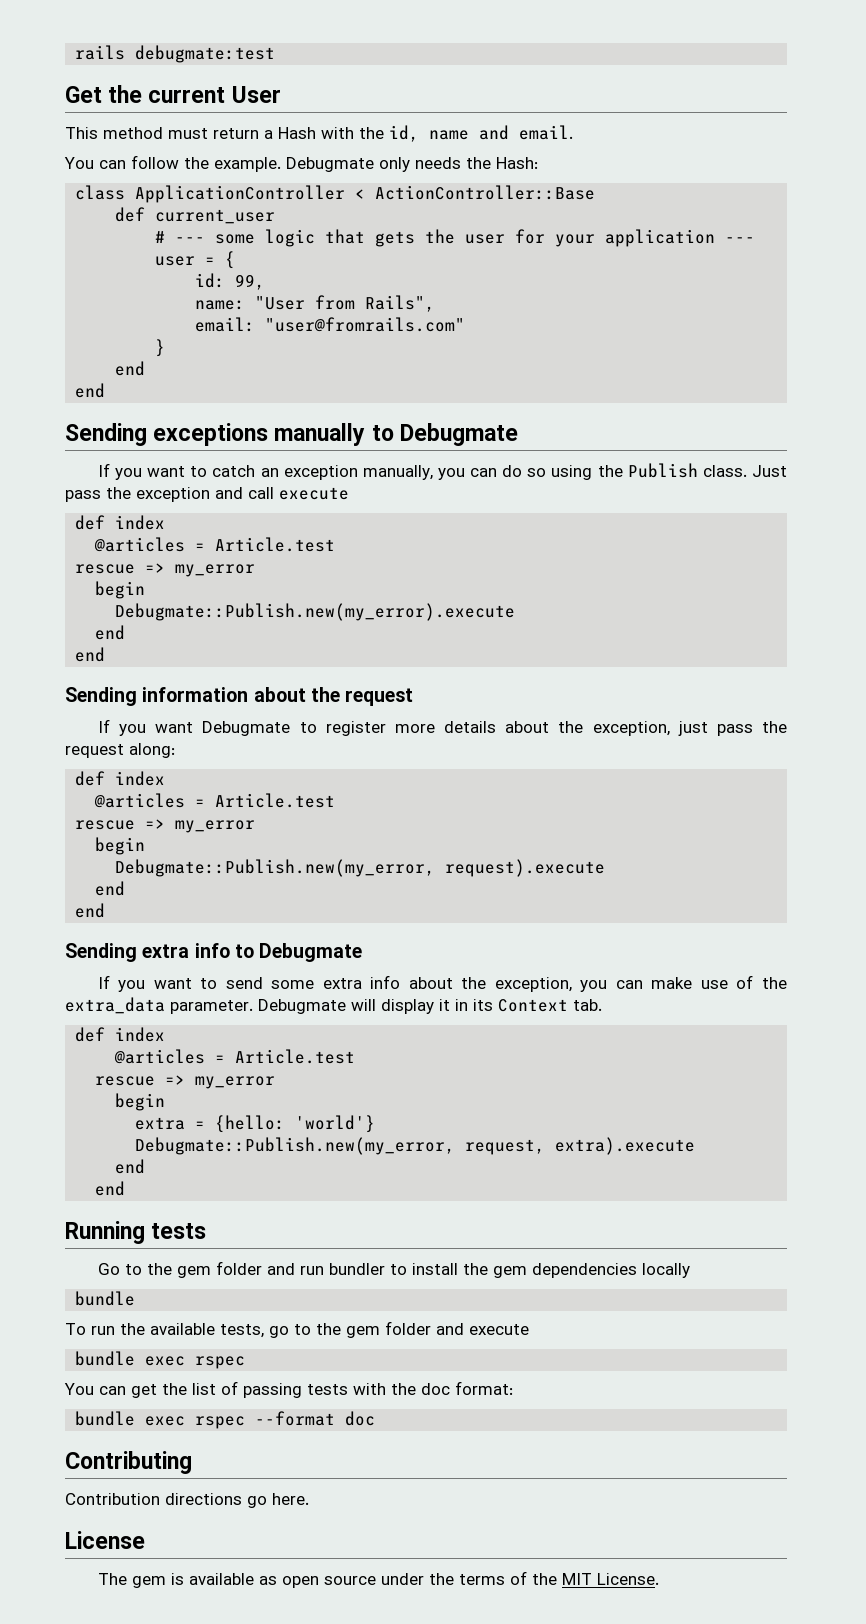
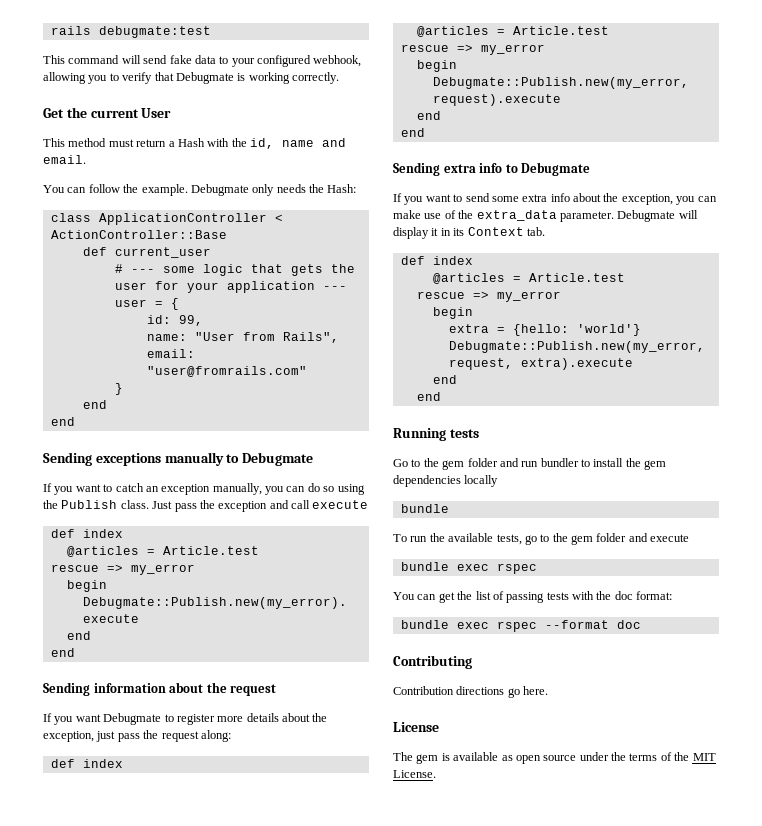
+ This command will send fake data to your configured webhook, allowing you to verify that Debugmate is working correctly.

